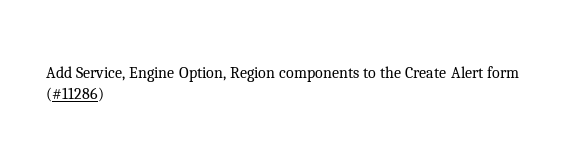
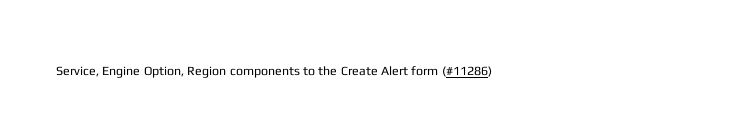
- Add Service, Engine Option, Region components to the Create Alert form (#11286)
+ Service, Engine Option, Region components to the Create Alert form (#11286)

